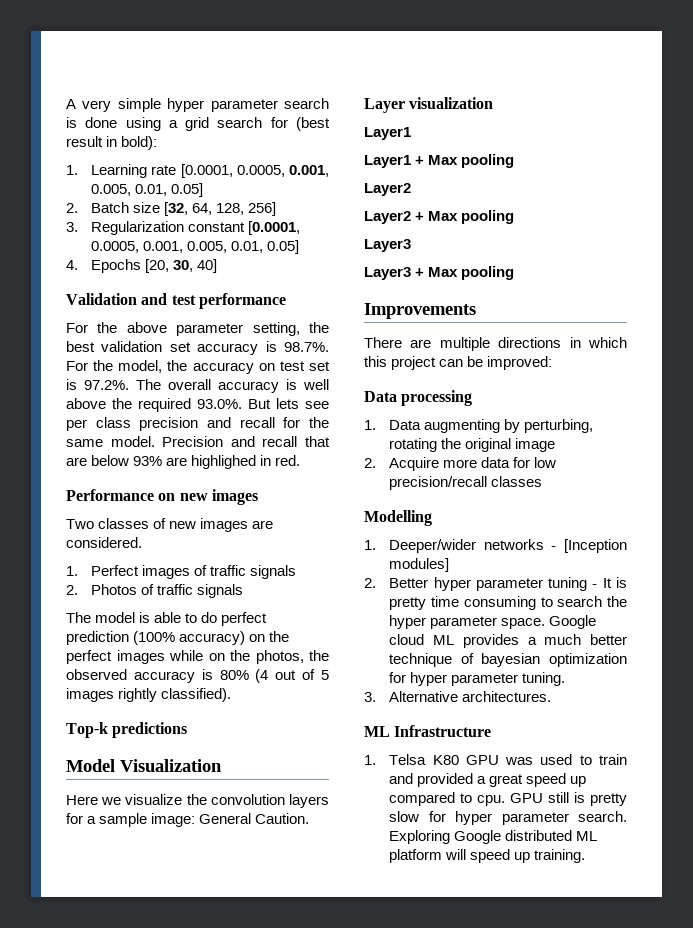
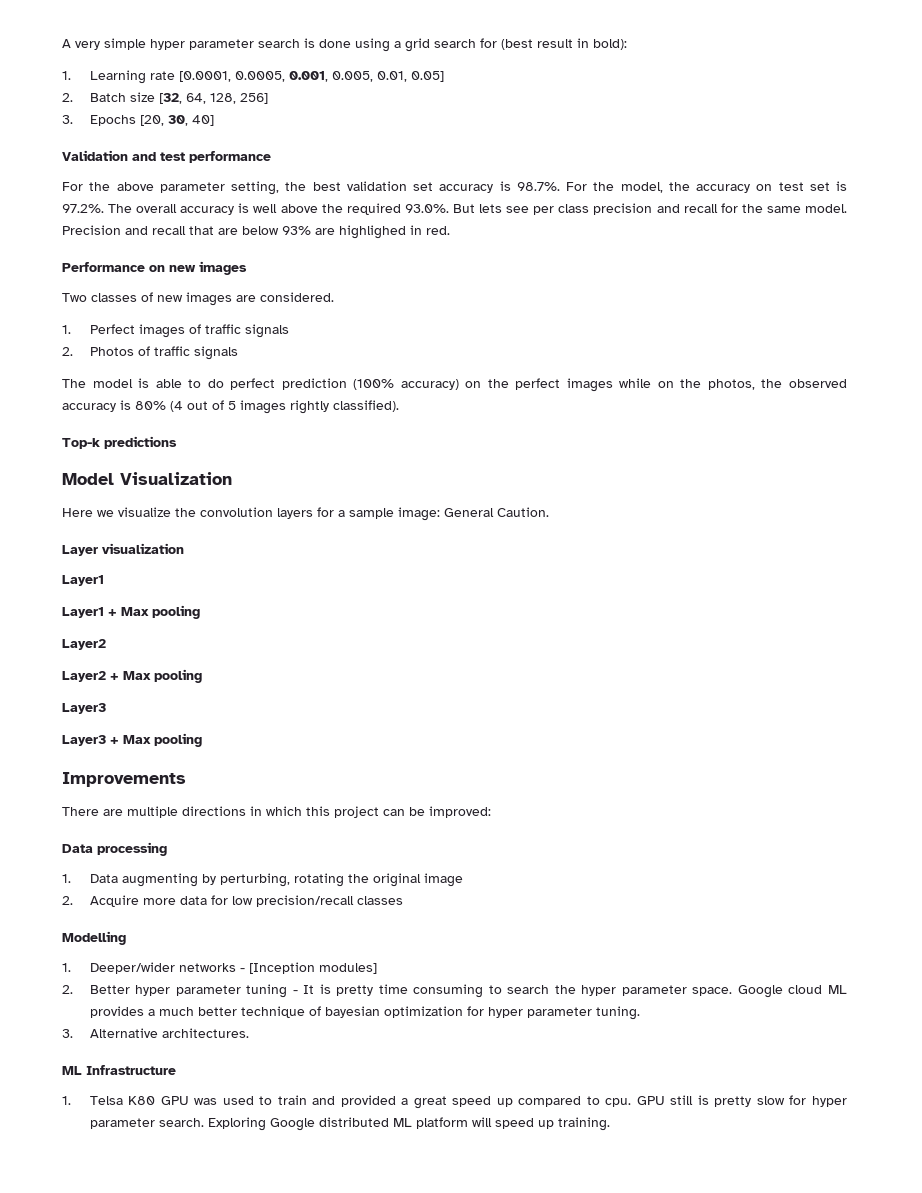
- 3. Regularization constant [0.0001, 0.0005, 0.001, 0.005, 0.01, 0.05]
- 4. Epochs [20, 30, 40]
+ 3. Epochs [20, 30, 40]

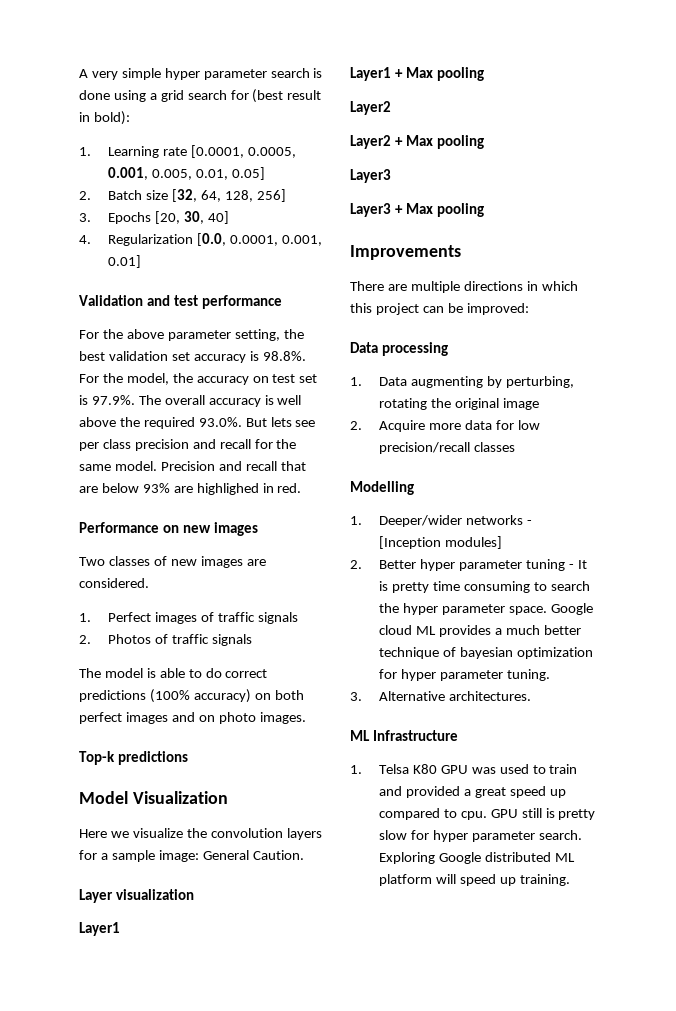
+ 4. Regularization [0.0, 0.0001, 0.001, 0.01]
- For the above parameter setting, the best validation set accuracy is 98.7%. For the model, the accuracy on test set is 97.2%. The overall accuracy is well above the required 93.0%. But lets see per class precision and recall for the same model.
+ For the above parameter setting, the best validation set accuracy is 98.8%. For the model, the accuracy on test set is 97.9%. The overall accuracy is well above the required 93.0%. But lets see per class precision and recall for the same model.
- The model is able to do perfect prediction (100% accuracy) on the perfect images while on the photos, the observed accuracy is 80% (4 out of 5 images rightly classified).
+ The model is able to do correct predictions (100% accuracy) on both perfect images and on photo images.

